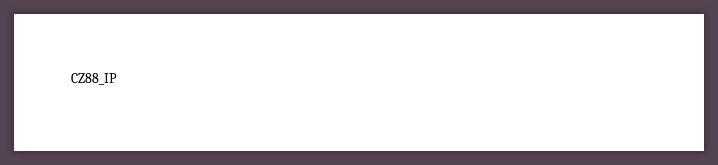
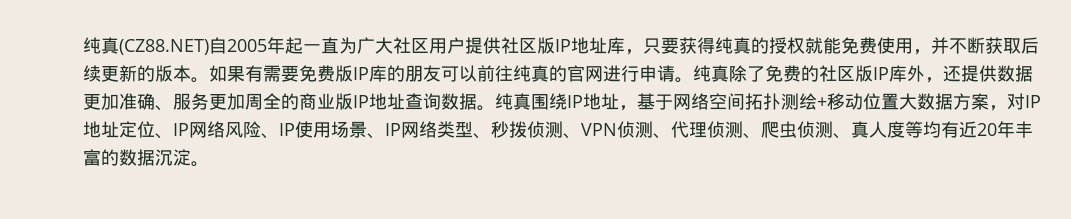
- CZ88_IP
+ 纯真(CZ88.NET)自2005年起一直为广大社区用户提供社区版IP地址库，只要获得纯真的授权就能免费使用，并不断获取后续更新的版本。如果有需要免费版IP库的朋友可以前往纯真的官网进行申请。纯真除了免费的社区版IP库外，还提供数据更加准确、服务更加周全的商业版IP地址查询数据。纯真围绕IP地址，基于网络空间拓扑测绘+移动位置大数据方案，对IP地址定位、IP网络风险、IP使用场景、IP网络类型、秒拨侦测、VPN侦测、代理侦测、爬虫侦测、真人度等均有近20年丰富的数据沉淀。

